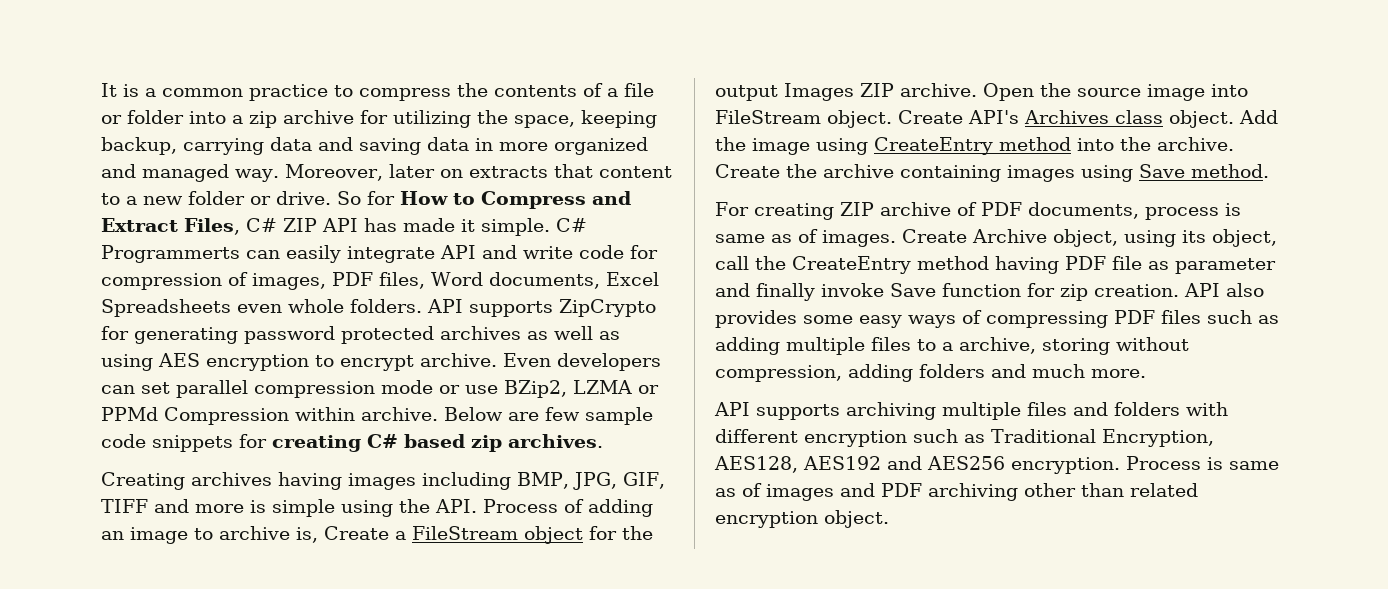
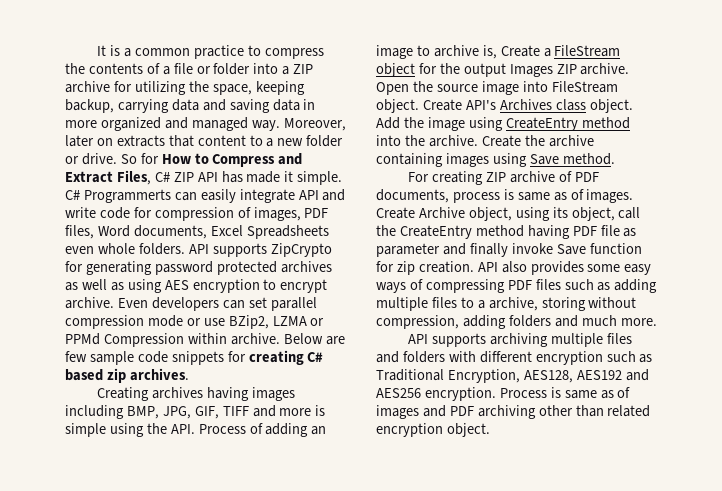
- It is a common practice to compress the contents of a file or folder into a zip archive for utilizing the space, keeping backup, carrying data and saving data in more organized and managed way.
+ It is a common practice to compress the contents of a file or folder into a ZIP archive for utilizing the space, keeping backup, carrying data and saving data in more organized and managed way.

